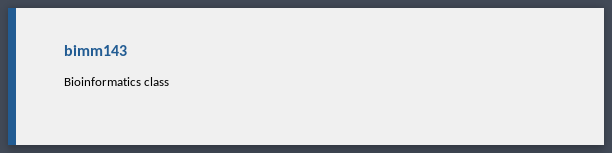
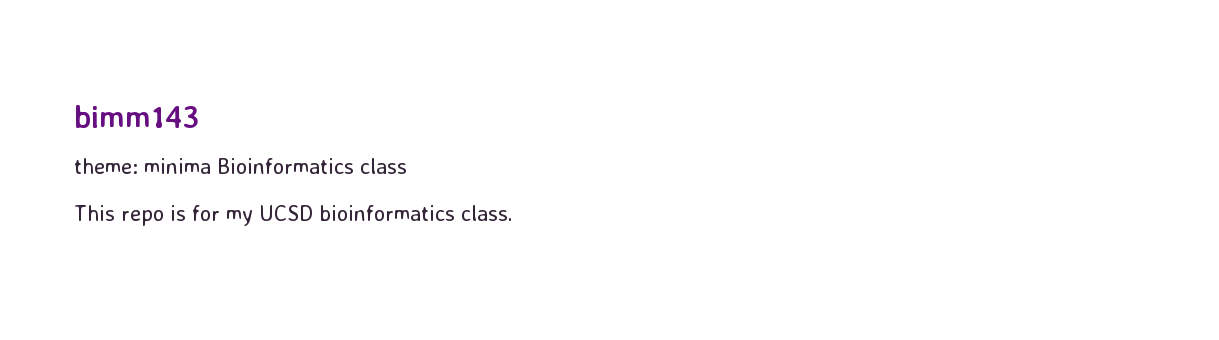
- Bioinformatics class
+ theme: minima Bioinformatics class
+ This repo is for my UCSD bioinformatics class.

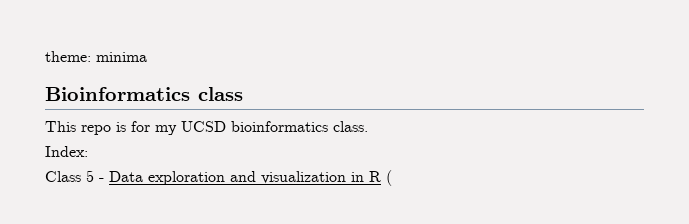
- bimm143
- theme: minima Bioinformatics class
+ theme: minima
+ Bioinformatics class
+ Index:
+ Class 5 - Data exploration and visualization in R (

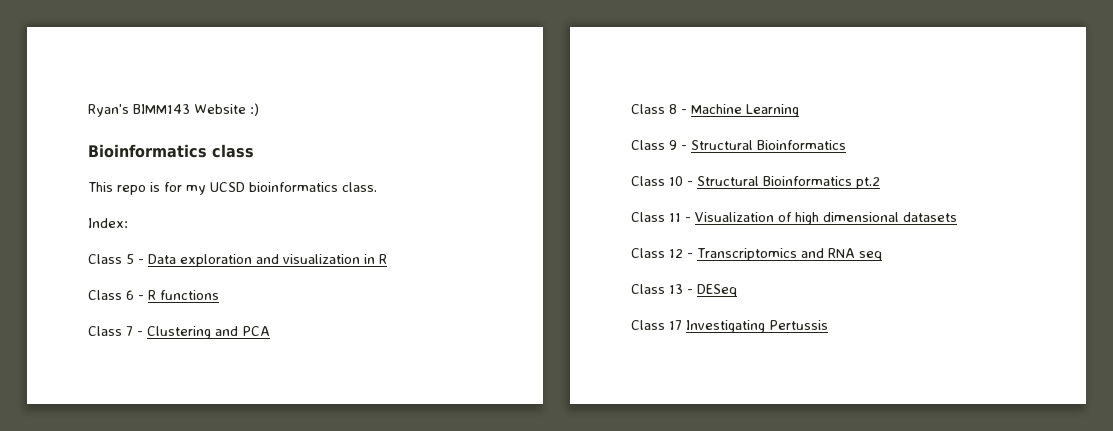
- theme: minima
+ Ryan's BIMM143 Website :)
- Class 5 - Data exploration and visualization in R (
+ Class 5 - Data exploration and visualization in R
+ Class 6 - R functions
+ Class 7 - Clustering and PCA
+ Class 8 - Machine Learning
+ Class 9 - Structural Bioinformatics
+ Class 10 - Structural Bioinformatics pt.2
+ Class 11 - Visualization of high dimensional datasets
+ Class 12 - Transcriptomics and RNA seq
+ Class 13 - DESeq
+ Class 17 Investigating Pertussis

